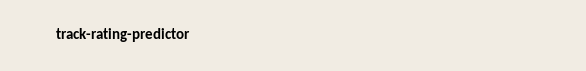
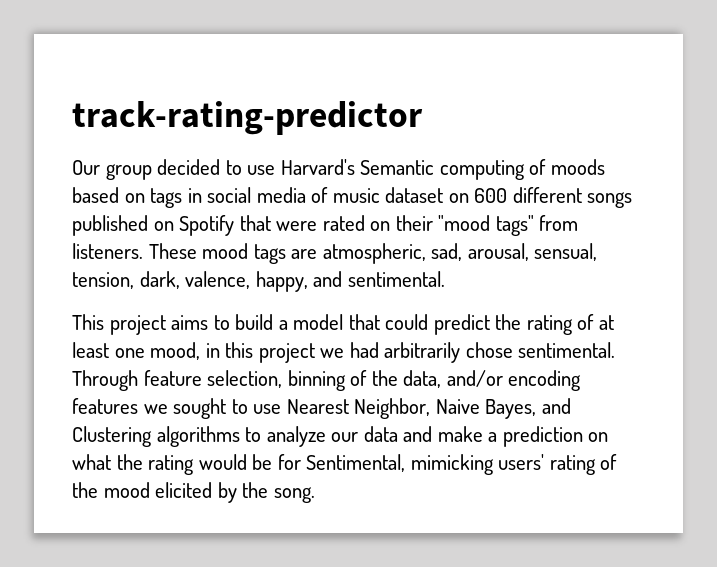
+ Our group decided to use Harvard's Semantic computing of moods based on tags in social media of music dataset on 600 different songs published on Spotify that were rated on their "mood tags" from listeners. These mood tags are atmospheric, sad, arousal, sensual, tension, dark, valence, happy, and sentimental.
+ This project aims to build a model that could predict the rating of at least one mood, in this project we had arbitrarily chose sentimental. Through feature selection, binning of the data, and/or encoding features we sought to use Nearest Neighbor, Naive Bayes, and Clustering algorithms to analyze our data and make a prediction on what the rating would be for Sentimental, mimicking users' rating of the mood elicited by the song.

